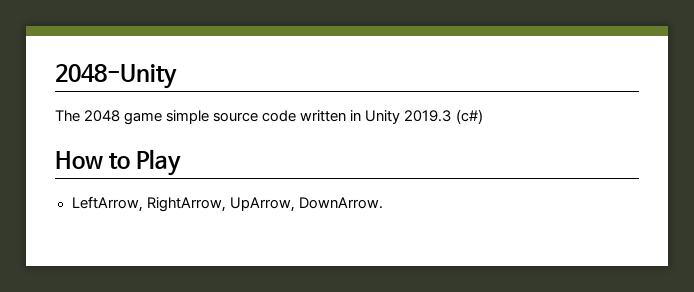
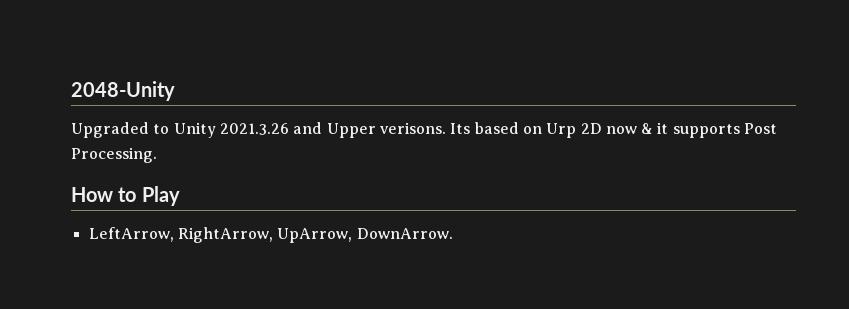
- The 2048 game simple source code written in Unity 2019.3 (c#)
+ Upgraded to Unity 2021.3.26 and Upper verisons. Its based on Urp 2D now & it supports Post Processing.

